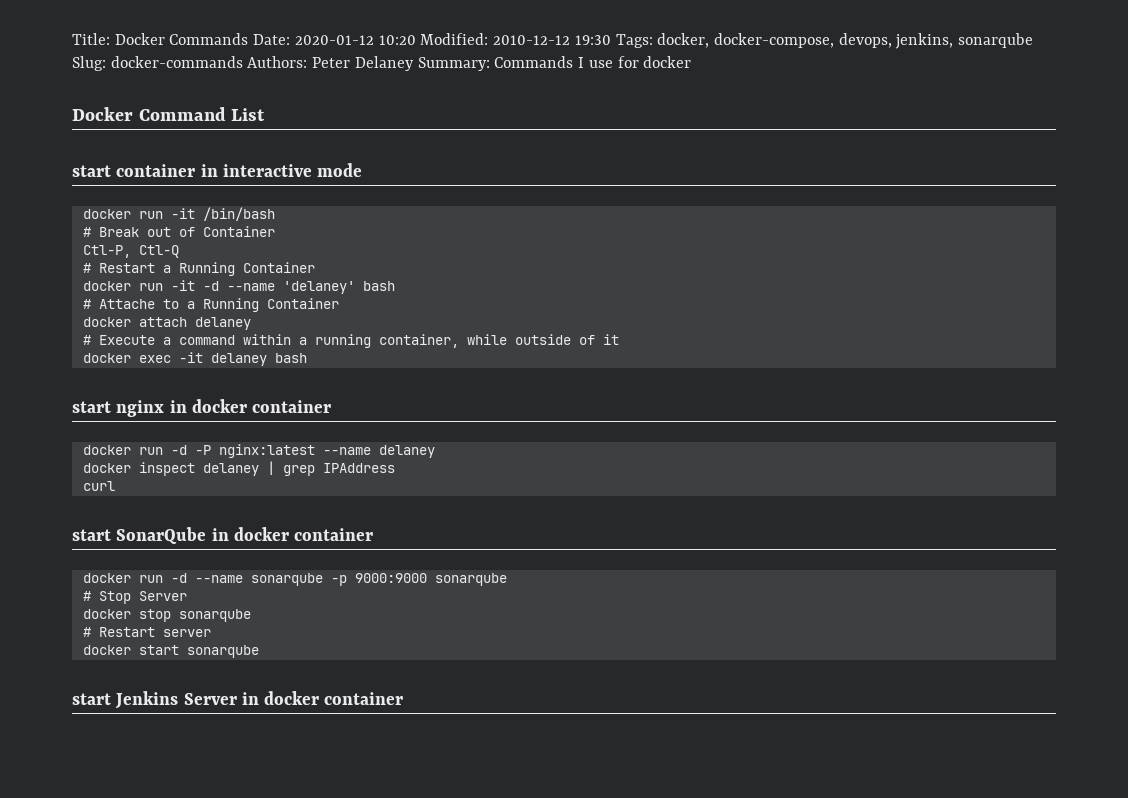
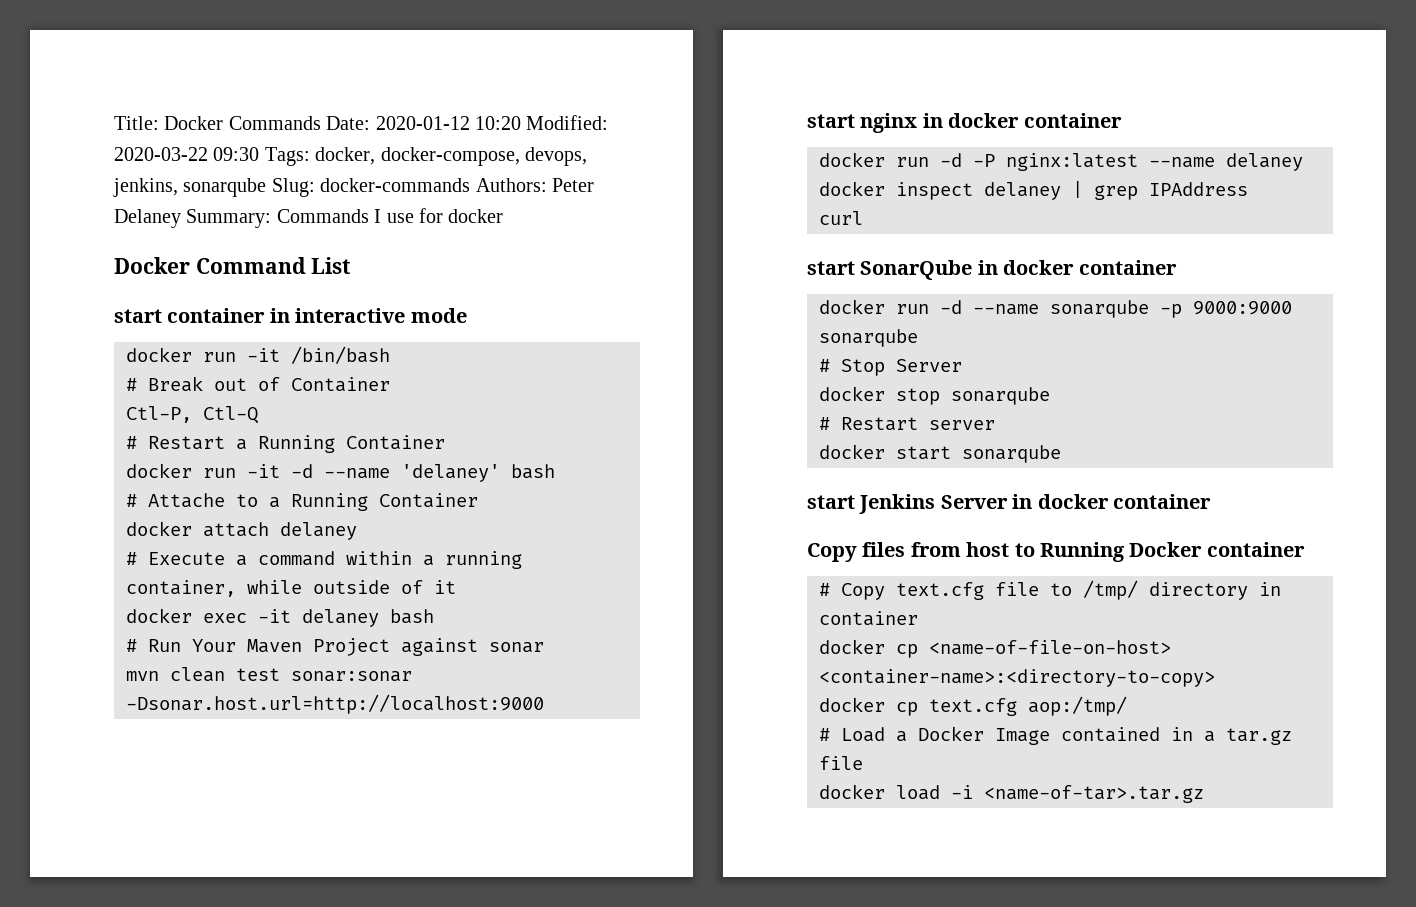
- Title: Docker Commands Date: 2020-01-12 10:20 Modified: 2010-12-12 19:30 Tags: docker, docker-compose, devops, jenkins, sonarqube Slug: docker-commands Authors: Peter Delaney Summary: Commands I use for docker
+ Title: Docker Commands Date: 2020-01-12 10:20 Modified: 2020-03-22 09:30 Tags: docker, docker-compose, devops, jenkins, sonarqube Slug: docker-commands Authors: Peter Delaney Summary: Commands I use for docker
+ # Run Your Maven Project against sonar
+ mvn clean test sonar:sonar -Dsonar.host.url=http://localhost:9000
+ Copy files from host to Running Docker container
+ # Copy text.cfg file to /tmp/ directory in container
+ docker cp <name-of-file-on-host> <container-name>:<directory-to-copy>
+ docker cp text.cfg aop:/tmp/
+ # Load a Docker Image contained in a tar.gz file
+ docker load -i <name-of-tar>.tar.gz

